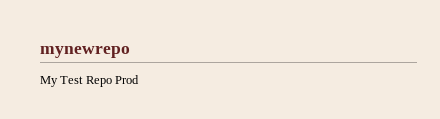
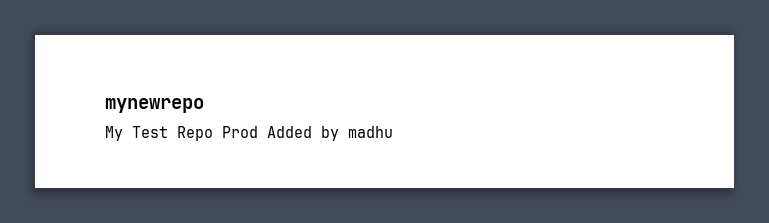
- My Test Repo Prod
+ My Test Repo Prod Added by madhu

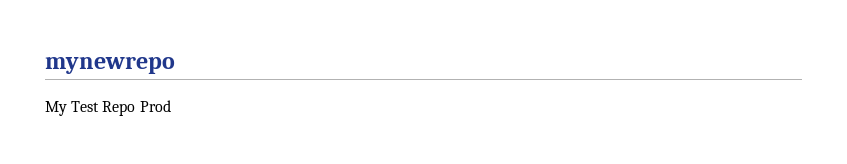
- My Test Repo Prod Added by madhu
+ My Test Repo Prod

